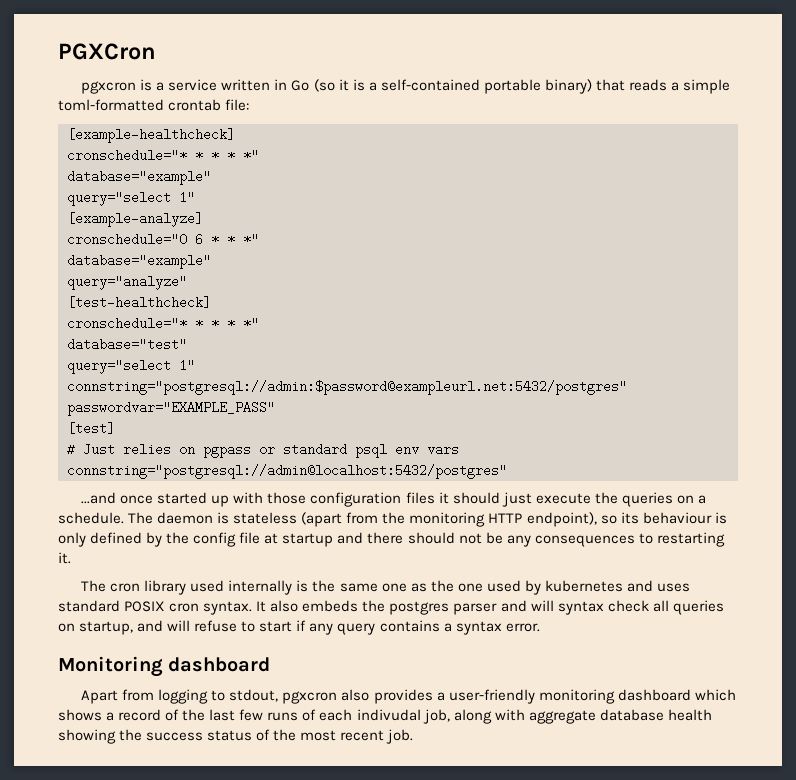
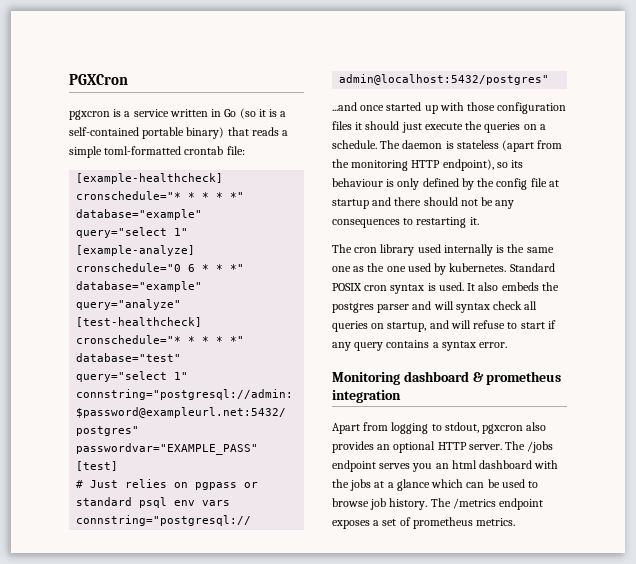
- The cron library used internally is the same one as the one used by kubernetes and uses standard POSIX cron syntax.
+ The cron library used internally is the same one as the one used by kubernetes. Standard POSIX cron syntax is used.
- Monitoring dashboard
+ Monitoring dashboard & prometheus integration
- Apart from logging to stdout, pgxcron also provides a user-friendly monitoring dashboard which shows a record of the last few runs of each indivudal job, along with aggregate database health showing the success status of the most recent job.
+ Apart from logging to stdout, pgxcron also provides an optional HTTP server. The /jobs endpoint serves you an html dashboard with the jobs at a glance which can be used to browse job history. The /metrics endpoint exposes a set of prometheus metrics.

